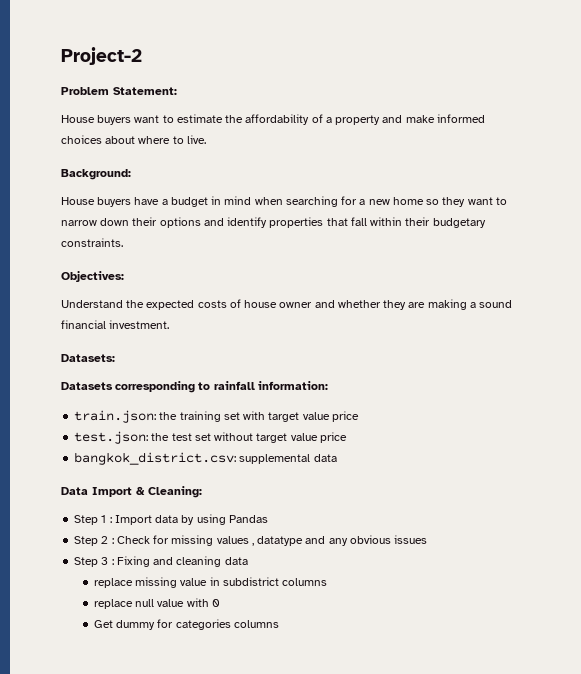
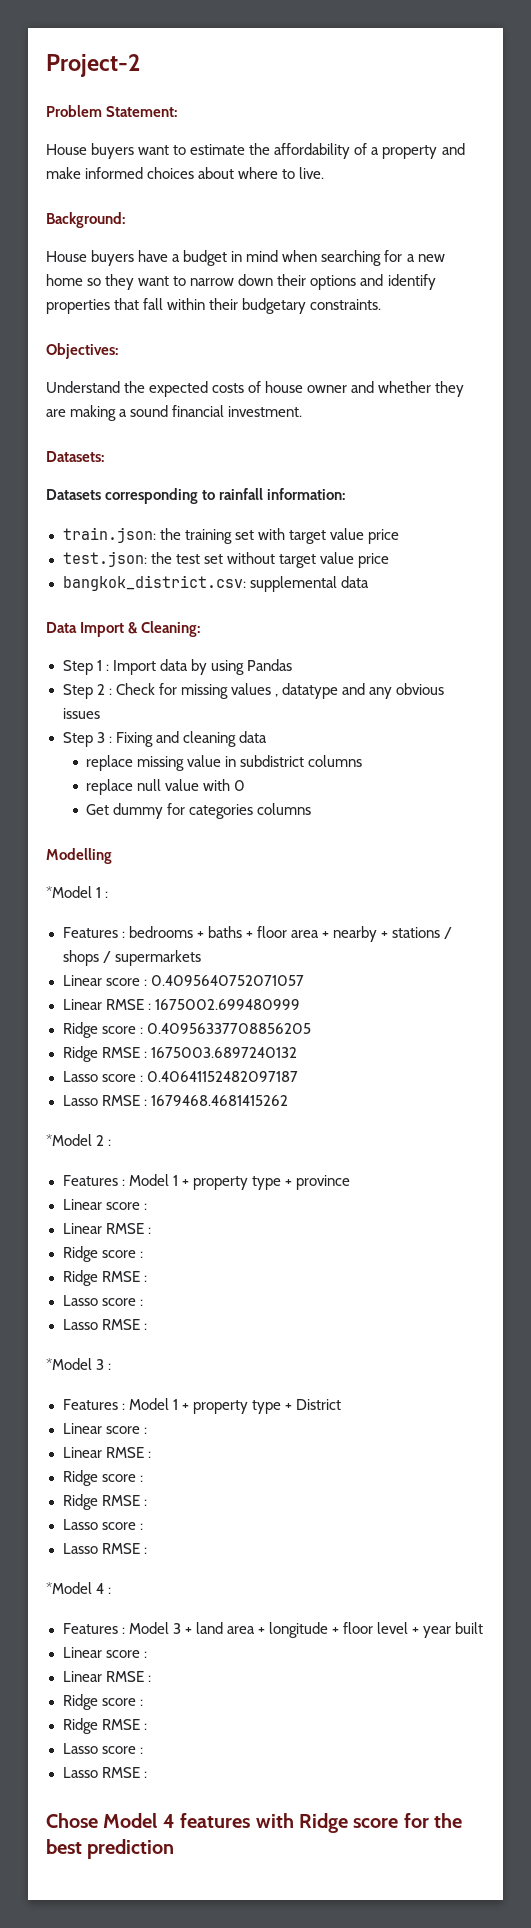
+ Modelling
+ *Model 1 :
+ Features : bedrooms + baths + floor area + nearby + stations / shops / supermarkets
+ Linear score : 0.4095640752071057
+ Linear RMSE : 1675002.699480999
+ Ridge score : 0.40956337708856205
+ Ridge RMSE : 1675003.6897240132
+ Lasso score : 0.40641152482097187
+ Lasso RMSE : 1679468.4681415262
+ *Model 2 :
+ Features : Model 1 + property type + province
+ Linear score :
+ Linear RMSE :
+ Ridge score :
+ Ridge RMSE :
+ Lasso score :
+ Lasso RMSE :
+ *Model 3 :
+ Features : Model 1 + property type + District
+ Linear score :
+ Linear RMSE :
+ Ridge score :
+ Ridge RMSE :
+ Lasso score :
+ Lasso RMSE :
+ *Model 4 :
+ Features : Model 3 + land area + longitude + floor level + year built
+ Linear score :
+ Linear RMSE :
+ Ridge score :
+ Ridge RMSE :
+ Lasso score :
+ Lasso RMSE :
+ Chose Model 4 features with Ridge score for the best prediction

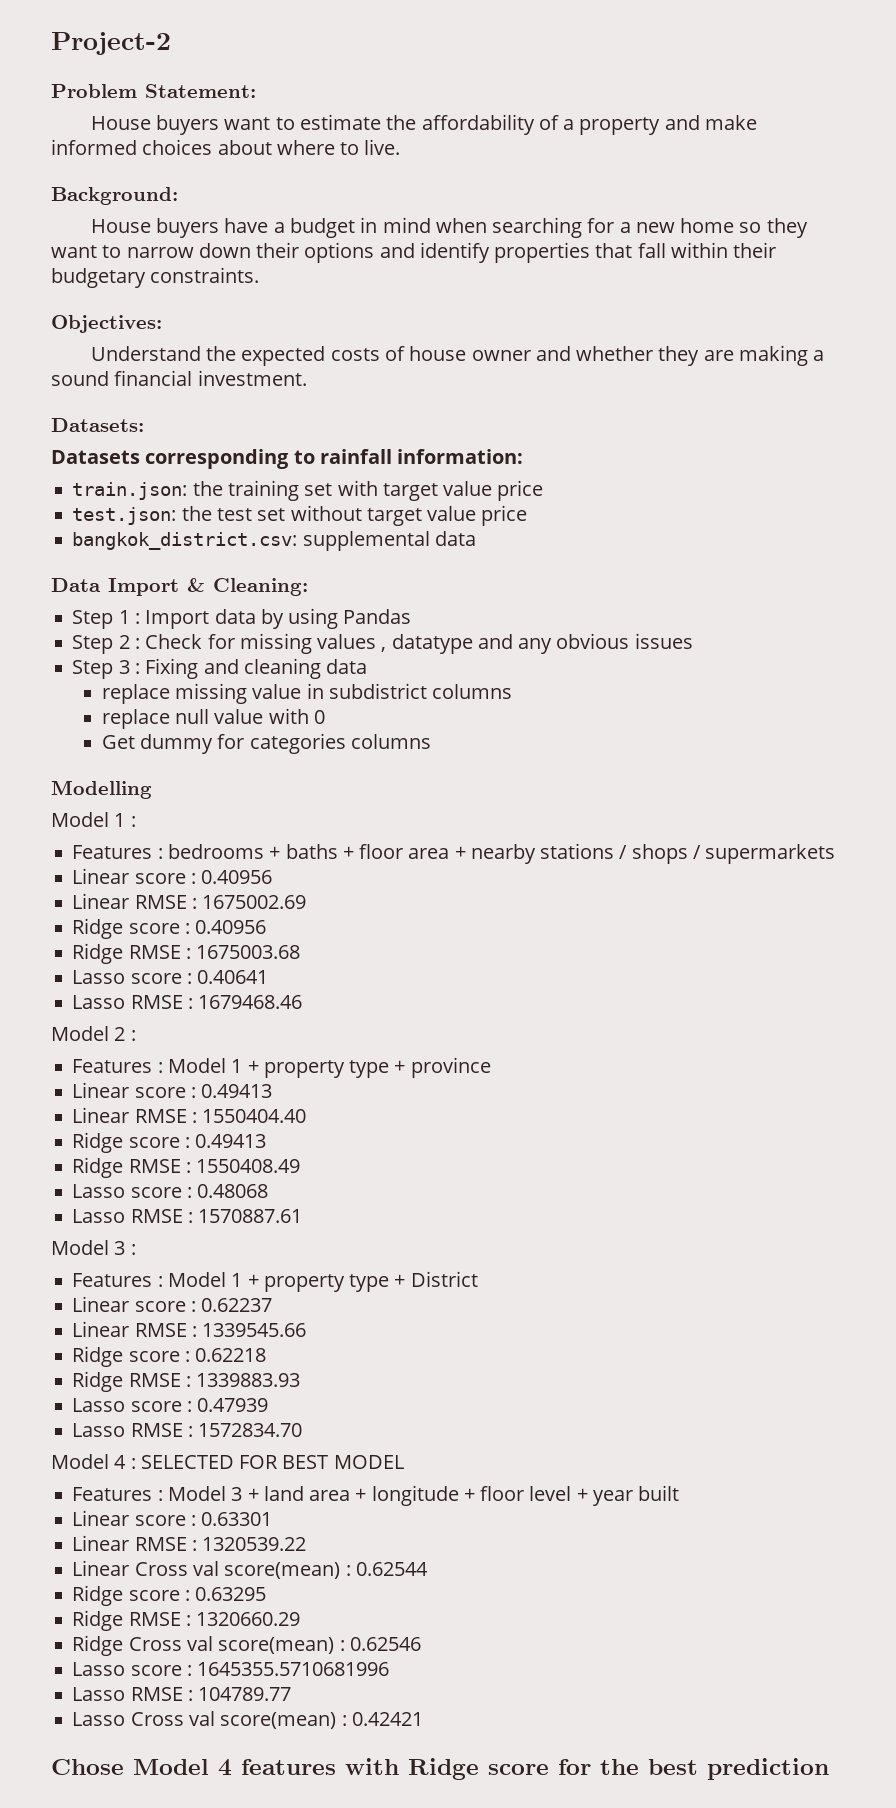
- *Model 1 :
+ Model 1 :
- Features : bedrooms + baths + floor area + nearby + stations / shops / supermarkets
+ Features : bedrooms + baths + floor area + nearby stations / shops / supermarkets
- Linear score : 0.4095640752071057
- Linear RMSE : 1675002.699480999
- Ridge score : 0.40956337708856205
- Ridge RMSE : 1675003.6897240132
- Lasso score : 0.40641152482097187
- Lasso RMSE : 1679468.4681415262
- *Model 2 :
+ Linear score : 0.40956
+ Linear RMSE : 1675002.69
+ Ridge score : 0.40956
+ Ridge RMSE : 1675003.68
+ Lasso score : 0.40641
+ Lasso RMSE : 1679468.46
+ Model 2 :
  Features : Model 1 + property type + province
- Linear score :
- Linear RMSE :
- Ridge score :
- Ridge RMSE :
- Lasso score :
- Lasso RMSE :
- *Model 3 :
+ Linear score : 0.49413
+ Linear RMSE : 1550404.40
+ Ridge score : 0.49413
+ Ridge RMSE : 1550408.49
+ Lasso score : 0.48068
+ Lasso RMSE : 1570887.61
+ Model 3 :
  Features : Model 1 + property type + District
- Linear score :
- Linear RMSE :
- Ridge score :
- Ridge RMSE :
- Lasso score :
- Lasso RMSE :
- *Model 4 :
+ Linear score : 0.62237
+ Linear RMSE : 1339545.66
+ Ridge score : 0.62218
+ Ridge RMSE : 1339883.93
+ Lasso score : 0.47939
+ Lasso RMSE : 1572834.70
+ Model 4 : SELECTED FOR BEST MODEL
  Features : Model 3 + land area + longitude + floor level + year built
- Linear score :
- Linear RMSE :
- Ridge score :
- Ridge RMSE :
- Lasso score :
- Lasso RMSE :
+ Linear score : 0.63301
+ Linear RMSE : 1320539.22
+ Linear Cross val score(mean) : 0.62544
+ Ridge score : 0.63295
+ Ridge RMSE : 1320660.29
+ Ridge Cross val score(mean) : 0.62546
+ Lasso score : 1645355.5710681996
+ Lasso RMSE : 104789.77
+ Lasso Cross val score(mean) : 0.42421

